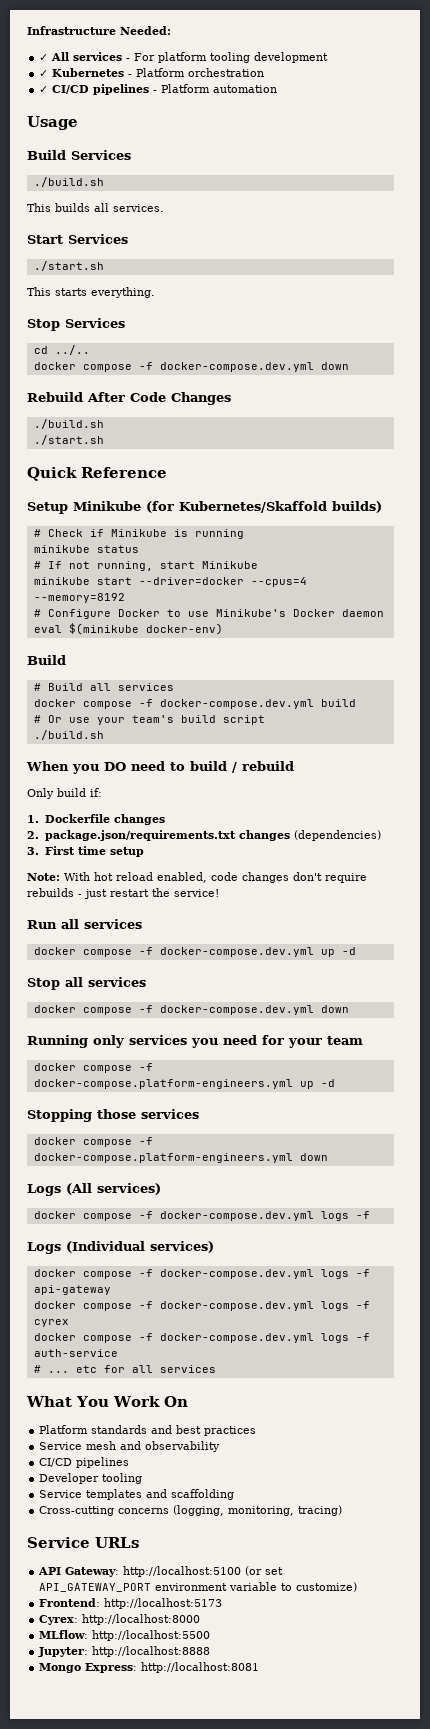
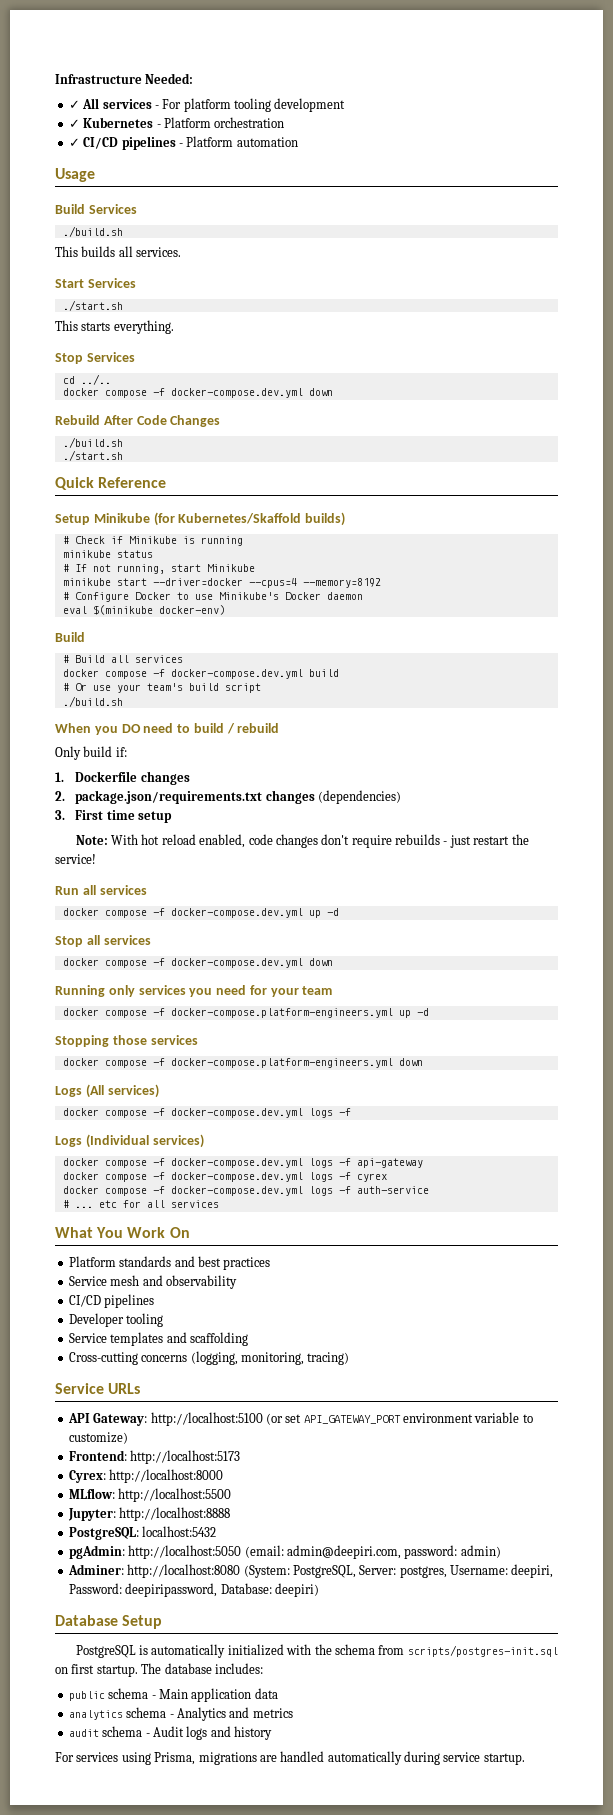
- Mongo Express: http://localhost:8081
+ PostgreSQL: localhost:5432
+ pgAdmin: http://localhost:5050 (email: admin@deepiri.com, password: admin)
+ Adminer: http://localhost:8080 (System: PostgreSQL, Server: postgres, Username: deepiri, Password: deepiripassword, Database: deepiri)
+ Database Setup
+ PostgreSQL is automatically initialized with the schema from scripts/postgres-init.sql on first startup. The database includes:
+ public schema - Main application data
+ analytics schema - Analytics and metrics
+ audit schema - Audit logs and history
+ For services using Prisma, migrations are handled automatically during service startup.

